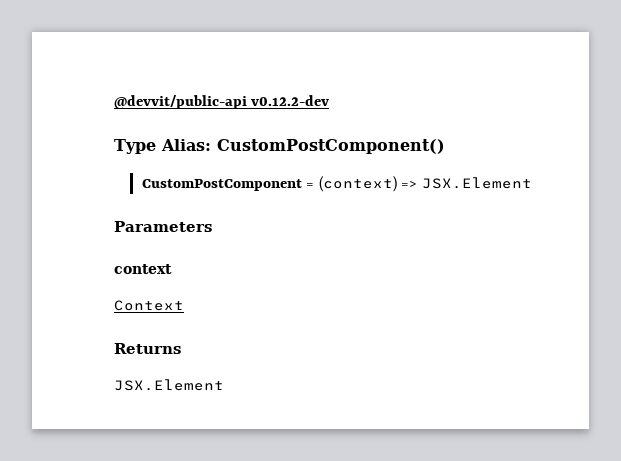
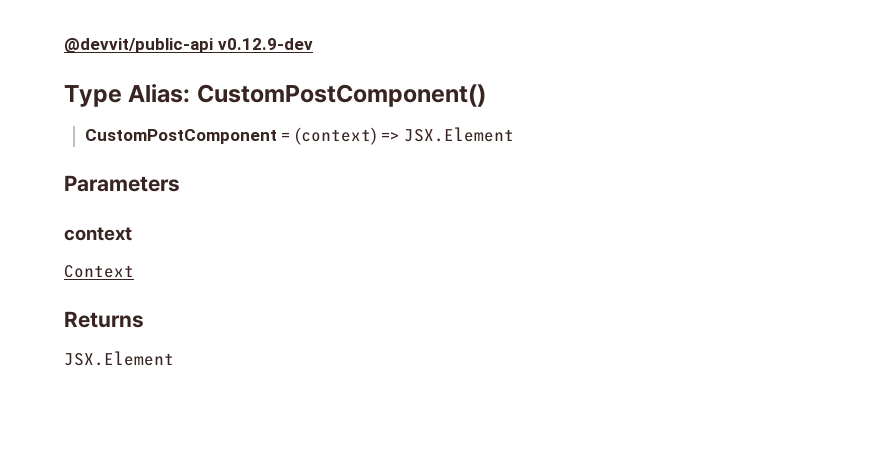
- @devvit/public-api v0.12.2-dev
+ @devvit/public-api v0.12.9-dev

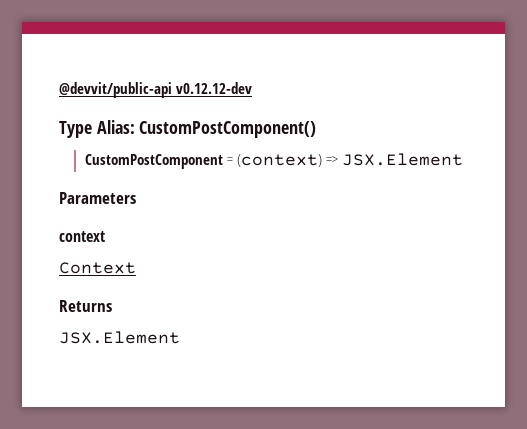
- @devvit/public-api v0.12.9-dev
+ @devvit/public-api v0.12.12-dev

